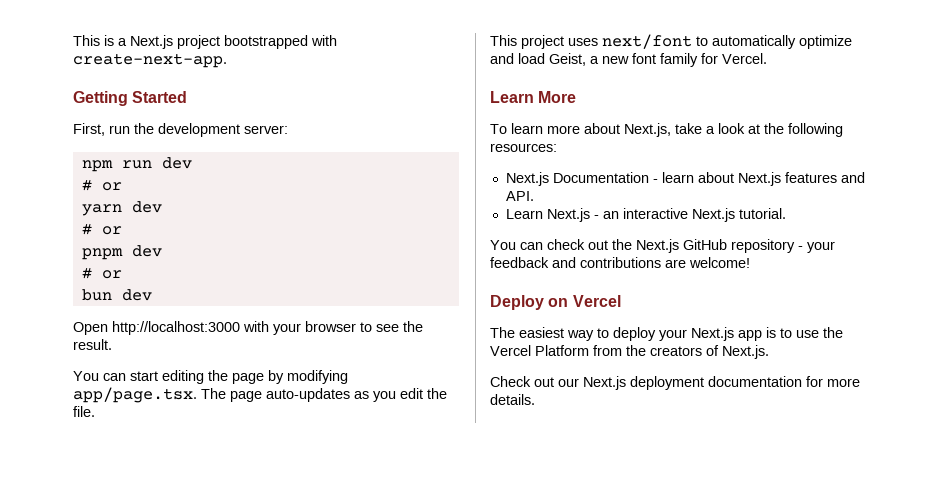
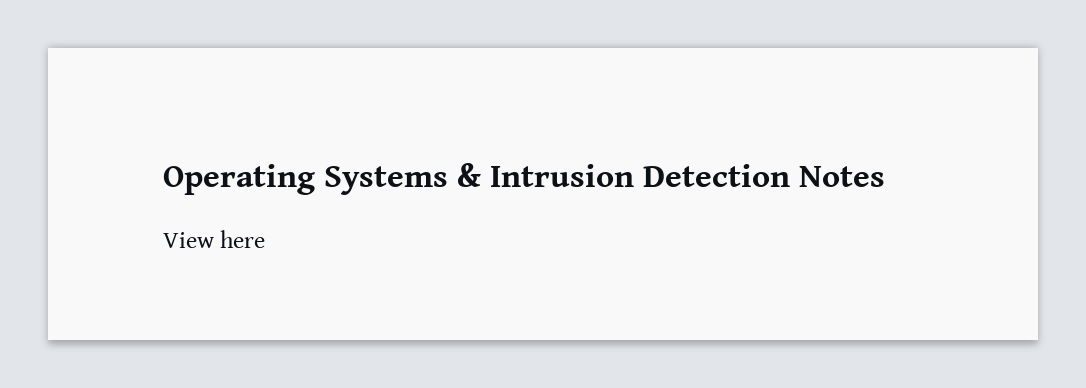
- This is a Next.js project bootstrapped with create-next-app.
- Getting Started
- First, run the development server:
- npm run dev
- # or
- yarn dev
- # or
- pnpm dev
- # or
- bun dev
- Open http://localhost:3000 with your browser to see the result.
- You can start editing the page by modifying app/page.tsx. The page auto-updates as you edit the file.
- This project uses next/font to automatically optimize and load Geist, a new font family for Vercel.
- Learn More
- To learn more about Next.js, take a look at the following resources:
- Next.js Documentation - learn about Next.js features and API.
- Learn Next.js - an interactive Next.js tutorial.
- You can check out the Next.js GitHub repository - your feedback and contributions are welcome!
- Deploy on Vercel
- The easiest way to deploy your Next.js app is to use the Vercel Platform from the creators of Next.js.
- Check out our Next.js deployment documentation for more details.
+ Operating Systems & Intrusion Detection Notes
+ View here

